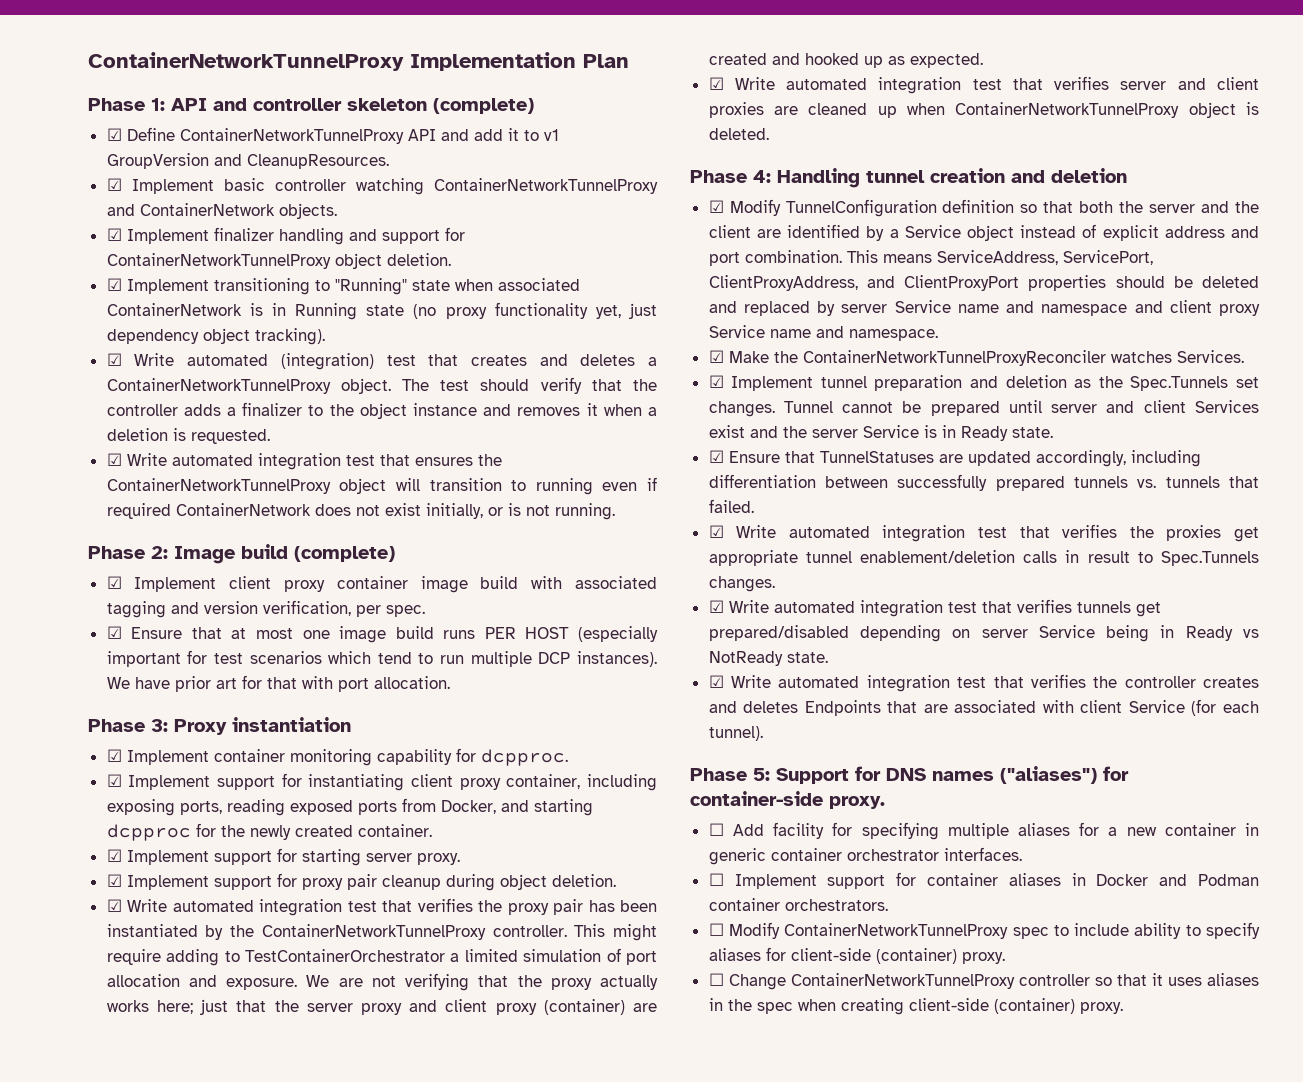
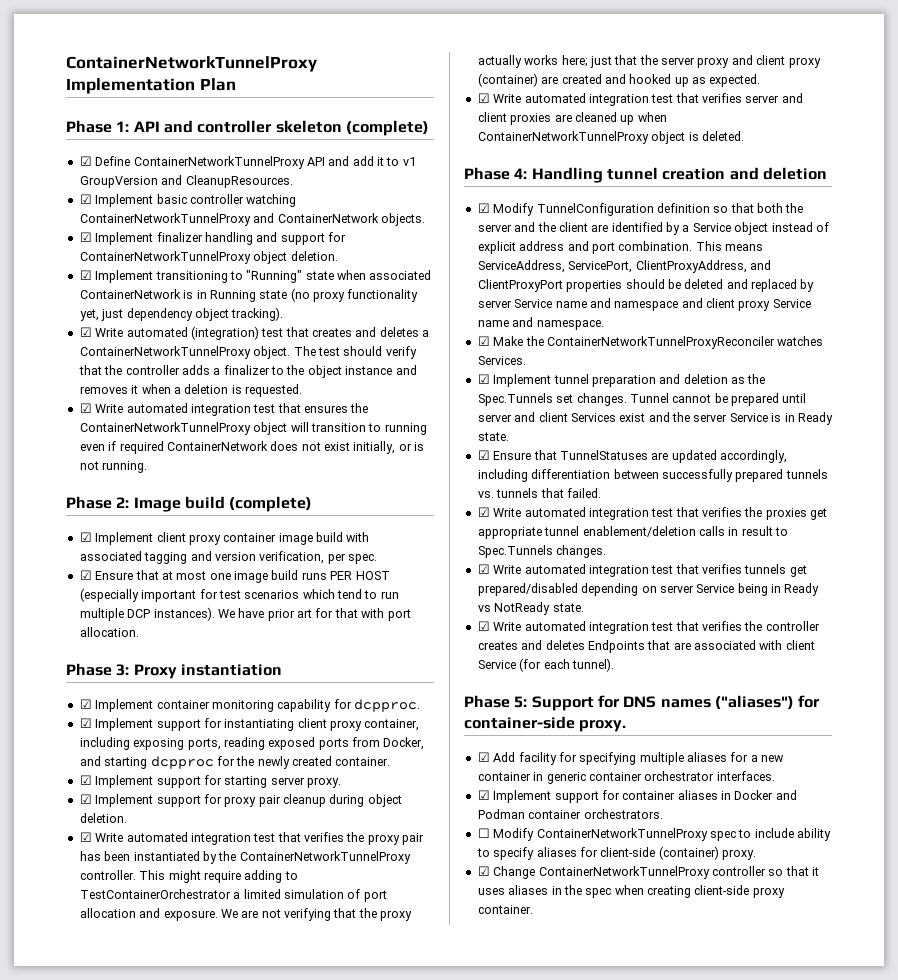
- ☐ Add facility for specifying multiple aliases for a new container in generic container orchestrator interfaces.
+ ☑ Add facility for specifying multiple aliases for a new container in generic container orchestrator interfaces.
- ☐ Implement support for container aliases in Docker and Podman container orchestrators.
+ ☑ Implement support for container aliases in Docker and Podman container orchestrators.
- ☐ Change ContainerNetworkTunnelProxy controller so that it uses aliases in the spec when creating client-side (container) proxy.
+ ☑ Change ContainerNetworkTunnelProxy controller so that it uses aliases in the spec when creating client-side proxy container.

